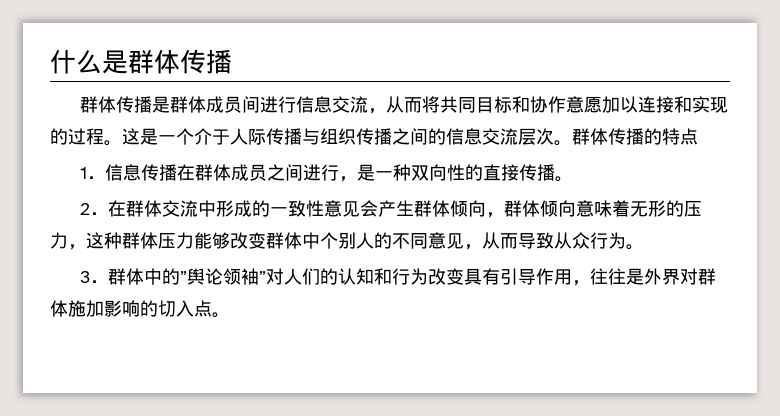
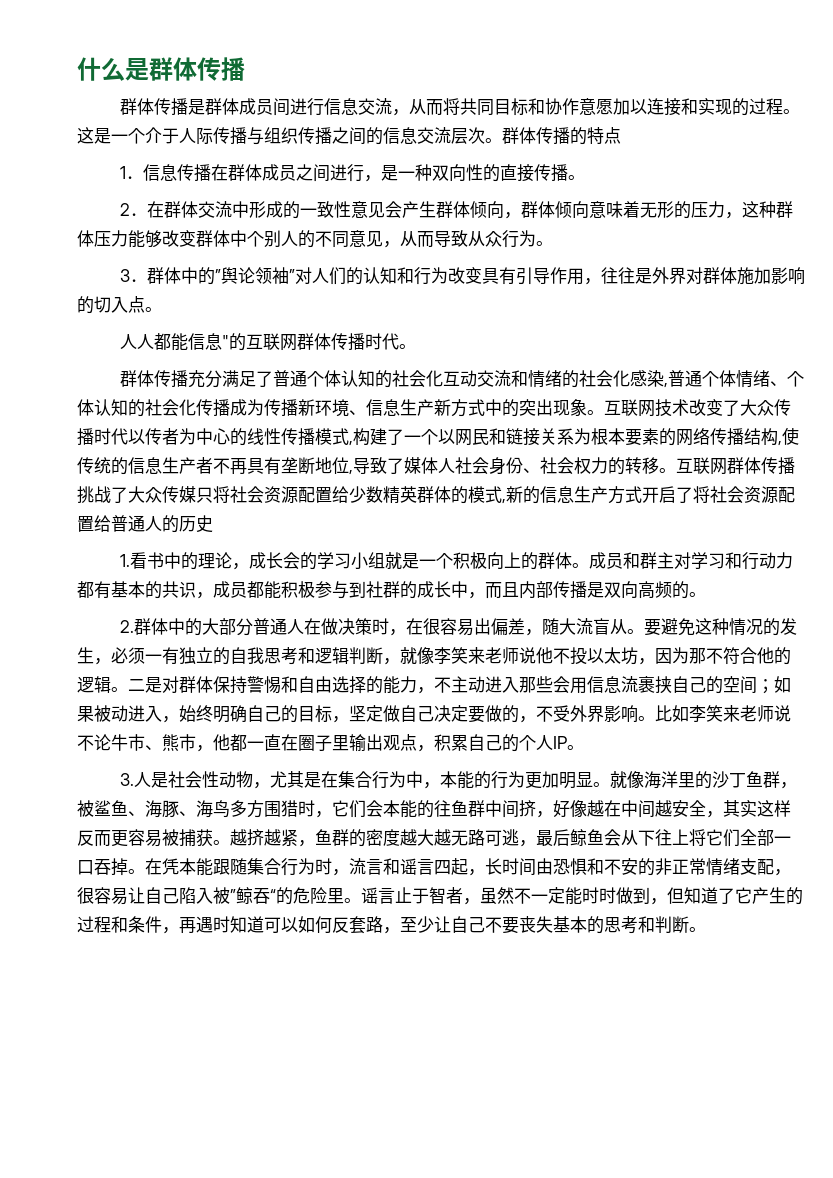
+ 人人都能信息"的互联网群体传播时代。
+ 群体传播充分满足了普通个体认知的社会化互动交流和情绪的社会化感染,普通个体情绪、个体认知的社会化传播成为传播新环境、信息生产新方式中的突出现象。互联网技术改变了大众传播时代以传者为中心的线性传播模式,构建了一个以网民和链接关系为根本要素的网络传播结构,使传统的信息生产者不再具有垄断地位,导致了媒体人社会身份、社会权力的转移。互联网群体传播挑战了大众传媒只将社会资源配置给少数精英群体的模式,新的信息生产方式开启了将社会资源配置给普通人的历史
+ 1.看书中的理论，成长会的学习小组就是一个积极向上的群体。成员和群主对学习和行动力都有基本的共识，成员都能积极参与到社群的成长中，而且内部传播是双向高频的。
+ 2.群体中的大部分普通人在做决策时，在很容易出偏差，随大流盲从。要避免这种情况的发生，必须一有独立的自我思考和逻辑判断，就像李笑来老师说他不投以太坊，因为那不符合他的逻辑。二是对群体保持警惕和自由选择的能力，不主动进入那些会用信息流裹挟自己的空间；如果被动进入，始终明确自己的目标，坚定做自己决定要做的，不受外界影响。比如李笑来老师说不论牛市、熊市，他都一直在圈子里输出观点，积累自己的个人IP。
+ 3.人是社会性动物，尤其是在集合行为中，本能的行为更加明显。就像海洋里的沙丁鱼群，被鲨鱼、海豚、海鸟多方围猎时，它们会本能的往鱼群中间挤，好像越在中间越安全，其实这样反而更容易被捕获。越挤越紧，鱼群的密度越大越无路可逃，最后鲸鱼会从下往上将它们全部一口吞掉。在凭本能跟随集合行为时，流言和谣言四起，长时间由恐惧和不安的非正常情绪支配，很容易让自己陷入被”鲸吞“的危险里。谣言止于智者，虽然不一定能时时做到，但知道了它产生的过程和条件，再遇时知道可以如何反套路，至少让自己不要丧失基本的思考和判断。

